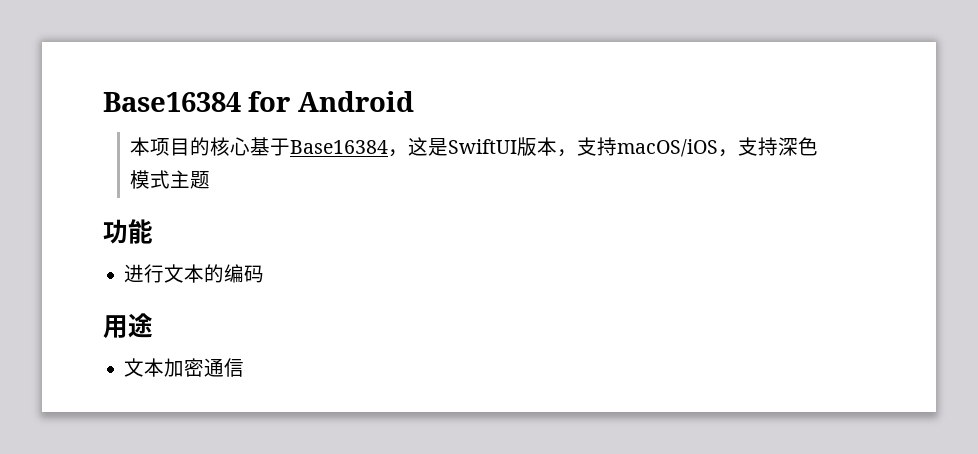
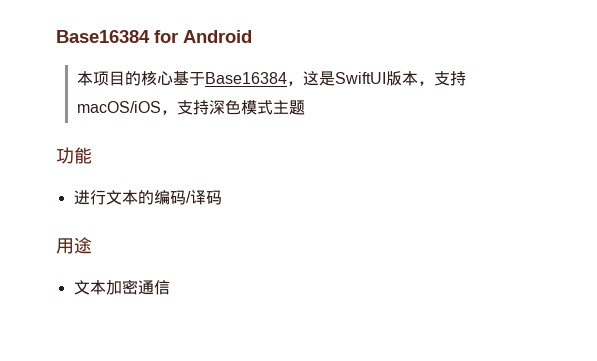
- 进行文本的编码
+ 进行文本的编码/译码

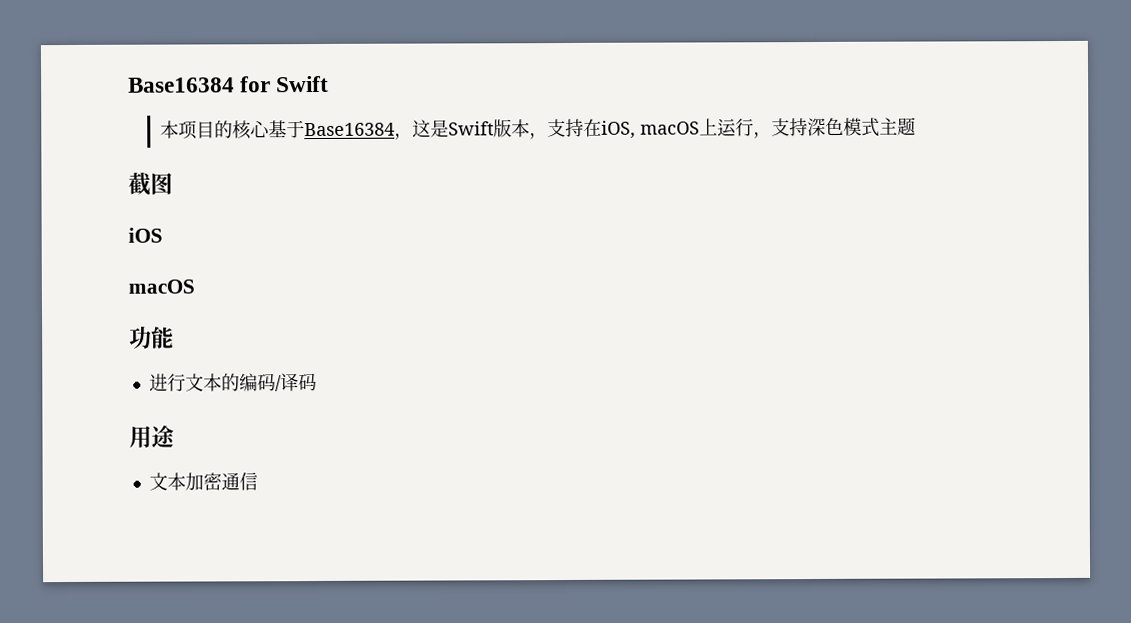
- Base16384 for Android
+ Base16384 for Swift
- 本项目的核心基于Base16384，这是SwiftUI版本，支持macOS/iOS，支持深色模式主题
+ 本项目的核心基于Base16384，这是Swift版本，支持在iOS, macOS上运行，支持深色模式主题
+ 截图
+ iOS
+ macOS

